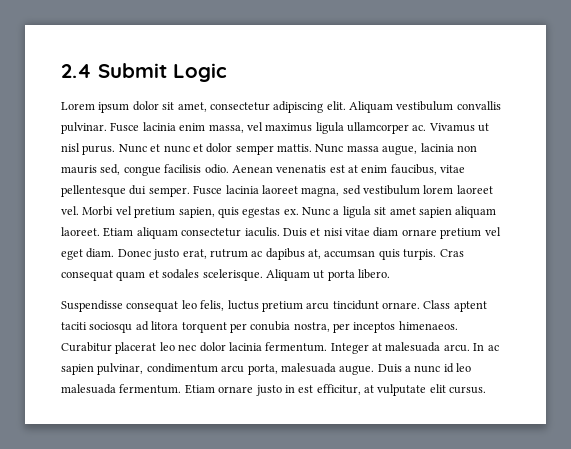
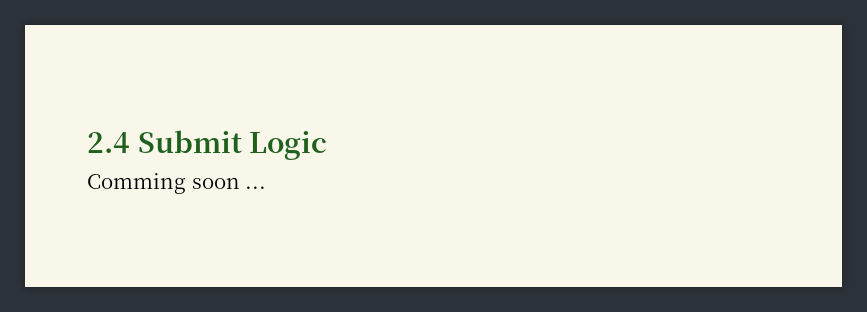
- Lorem ipsum dolor sit amet, consectetur adipiscing elit. Aliquam vestibulum convallis pulvinar. Fusce lacinia enim massa, vel maximus ligula ullamcorper ac. Vivamus ut nisl purus. Nunc et nunc et dolor semper mattis. Nunc massa augue, lacinia non mauris sed, congue facilisis odio. Aenean venenatis est at enim faucibus, vitae pellentesque dui semper. Fusce lacinia laoreet magna, sed vestibulum lorem laoreet vel. Morbi vel pretium sapien, quis egestas ex. Nunc a ligula sit amet sapien aliquam laoreet. Etiam aliquam consectetur iaculis. Duis et nisi vitae diam ornare pretium vel eget diam. Donec justo erat, rutrum ac dapibus at, accumsan quis turpis. Cras consequat quam et sodales scelerisque. Aliquam ut porta libero.
- Suspendisse consequat leo felis, luctus pretium arcu tincidunt ornare. Class aptent taciti sociosqu ad litora torquent per conubia nostra, per inceptos himenaeos. Curabitur placerat leo nec dolor lacinia fermentum. Integer at malesuada arcu. In ac sapien pulvinar, condimentum arcu porta, malesuada augue. Duis a nunc id leo malesuada fermentum. Etiam ornare justo in est efficitur, at vulputate elit cursus.
+ Comming soon ...

